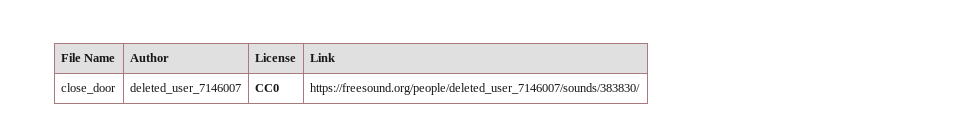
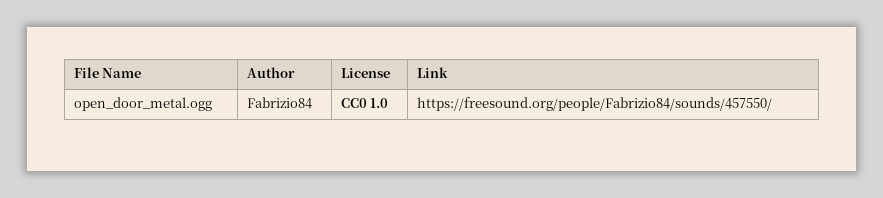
- close_door | deleted_user_7146007 | CC0 | https://freesound.org/people/deleted_user_7146007/sounds/383830/
+ open_door_metal.ogg | Fabrizio84 | CC0 1.0 | https://freesound.org/people/Fabrizio84/sounds/457550/

